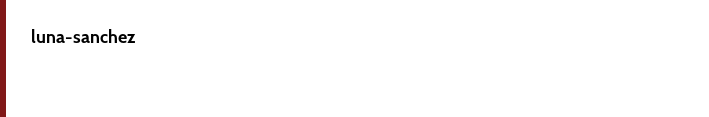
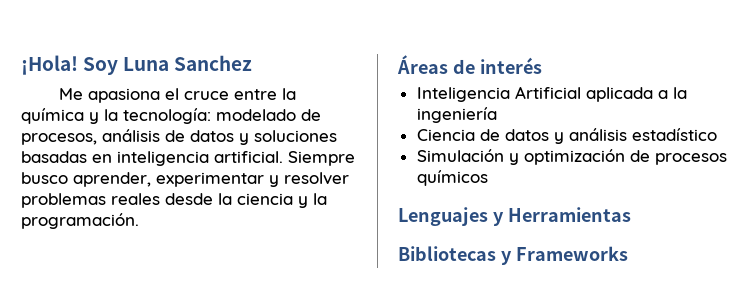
- luna-sanchez
+ ¡Hola! Soy Luna Sanchez
+ Me apasiona el cruce entre la química y la tecnología: modelado de procesos, análisis de datos y soluciones basadas en inteligencia artificial. Siempre busco aprender, experimentar y resolver problemas reales desde la ciencia y la programación.
+ Áreas de interés
+ Inteligencia Artificial aplicada a la ingeniería
+ Ciencia de datos y análisis estadístico
+ Simulación y optimización de procesos químicos
+ Lenguajes y Herramientas
+ Bibliotecas y Frameworks

